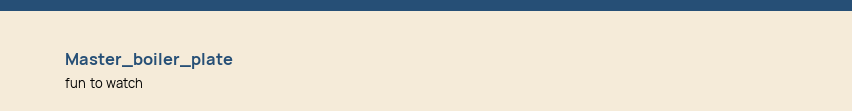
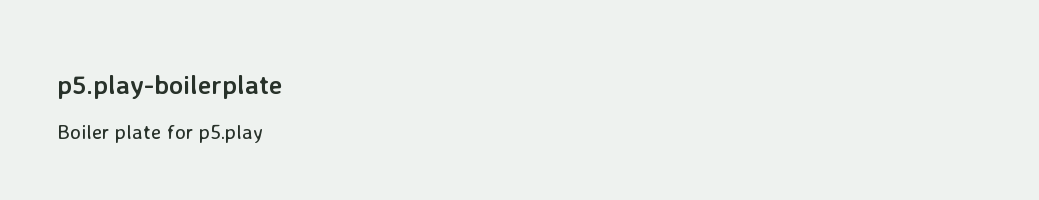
- Master_boiler_plate
- fun to watch
+ p5.play-boilerplate
+ Boiler plate for p5.play

